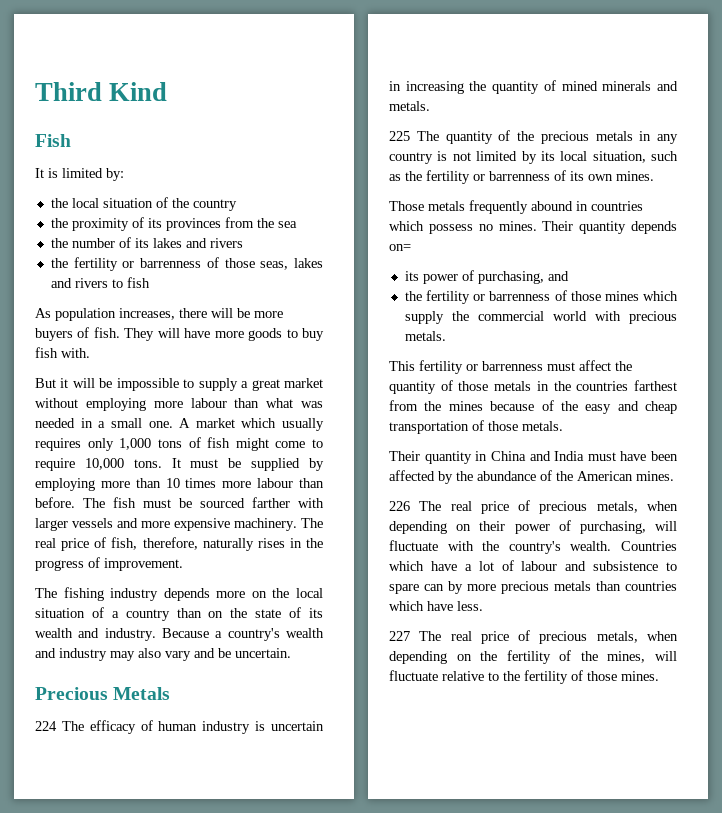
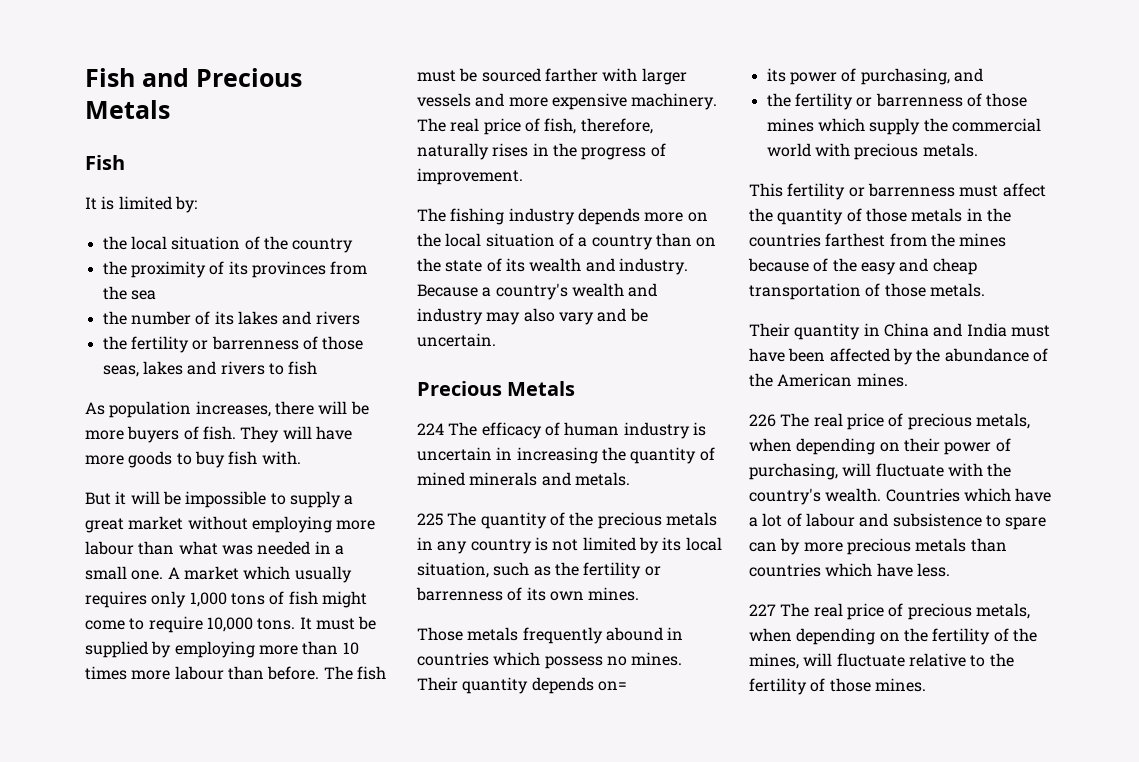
- Third Kind
+ Fish and Precious Metals

